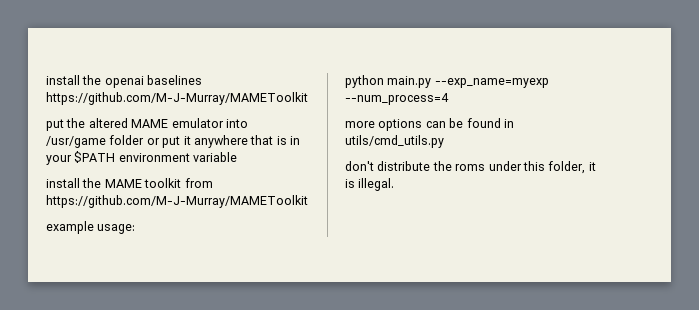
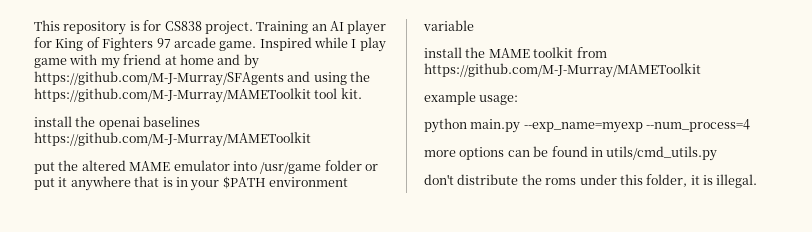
+ This repository is for CS838 project. Training an AI player for King of Fighters 97 arcade game. Inspired while I play game with my friend at home and by https://github.com/M-J-Murray/SFAgents and using the https://github.com/M-J-Murray/MAMEToolkit tool kit.

